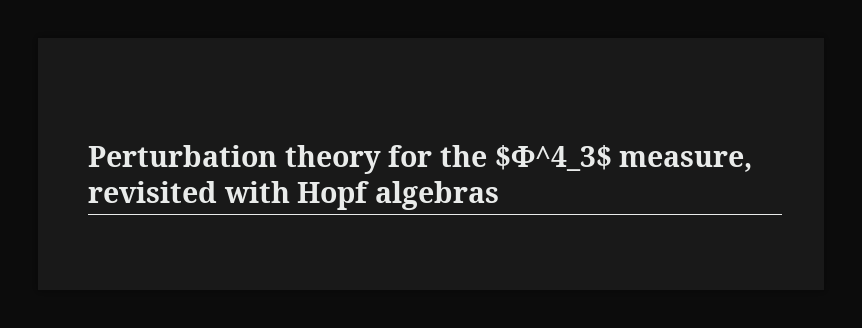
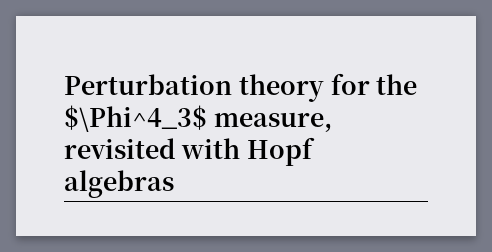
- Perturbation theory for the $Φ^4_3$ measure, revisited with Hopf algebras
+ Perturbation theory for the $\Phi^4_3$ measure, revisited with Hopf algebras

